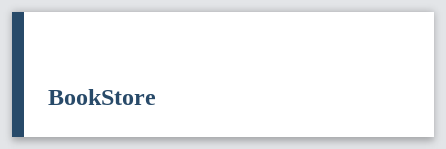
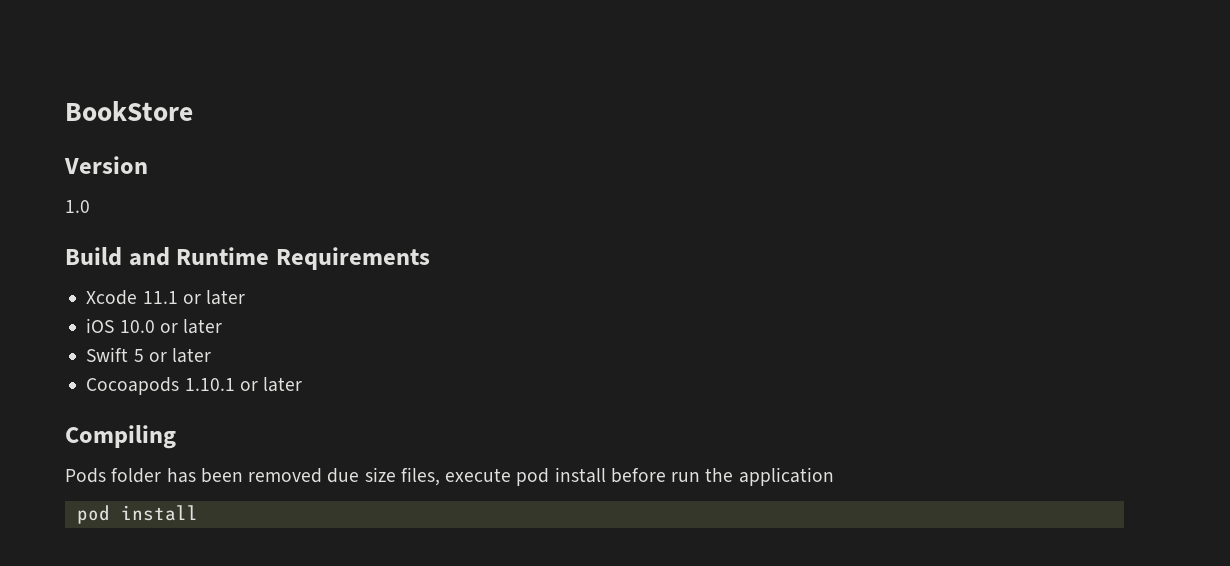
+ Version
+ 1.0
+ Build and Runtime Requirements
+ Xcode 11.1 or later
+ iOS 10.0 or later
+ Swift 5 or later
+ Cocoapods 1.10.1 or later
+ Compiling
+ Pods folder has been removed due size files, execute pod install before run the application
+ pod install

